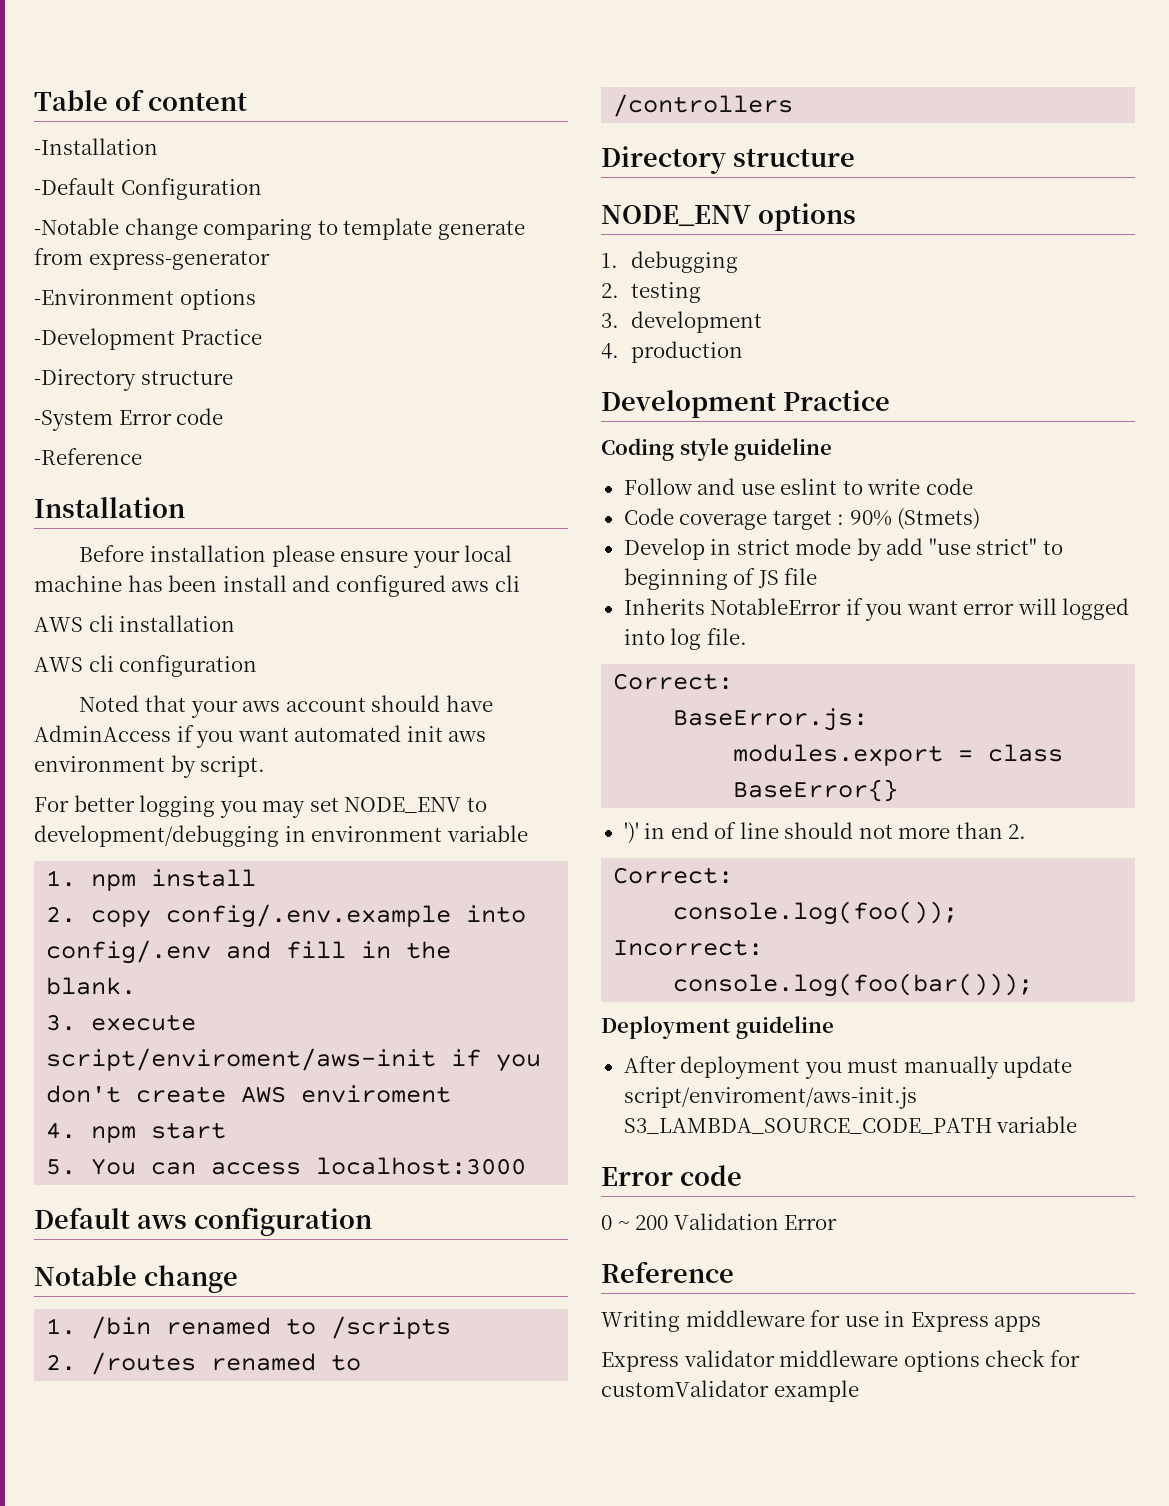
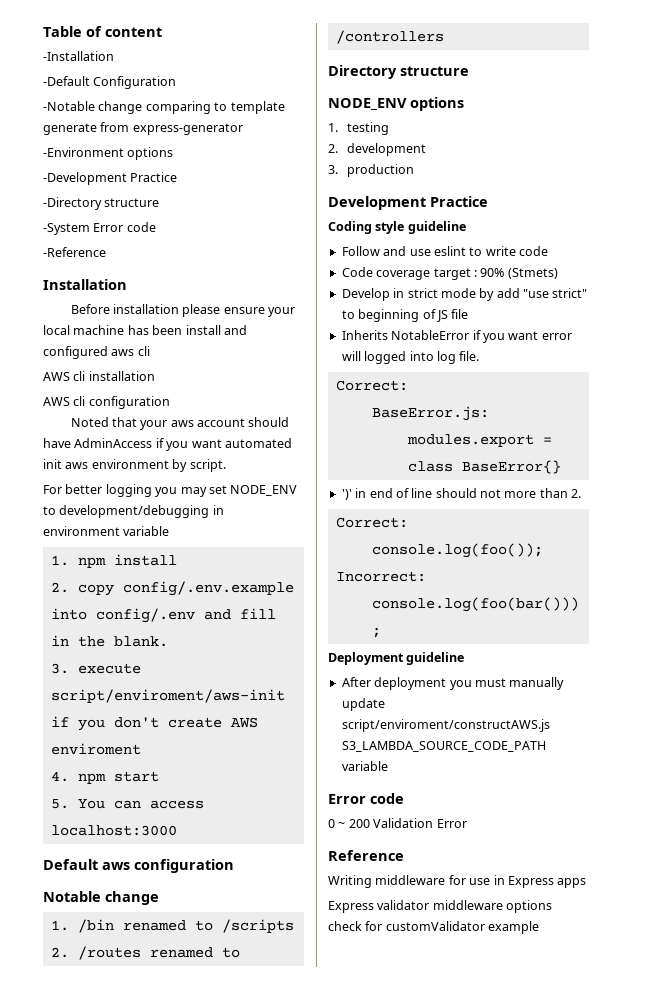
- 1. debugging
- 2. testing
+ 1. testing
- 3. development
+ 2. development
- 4. production
+ 3. production
- After deployment you must manually update script/enviroment/aws-init.js S3_LAMBDA_SOURCE_CODE_PATH variable
+ After deployment you must manually update script/enviroment/constructAWS.js S3_LAMBDA_SOURCE_CODE_PATH variable

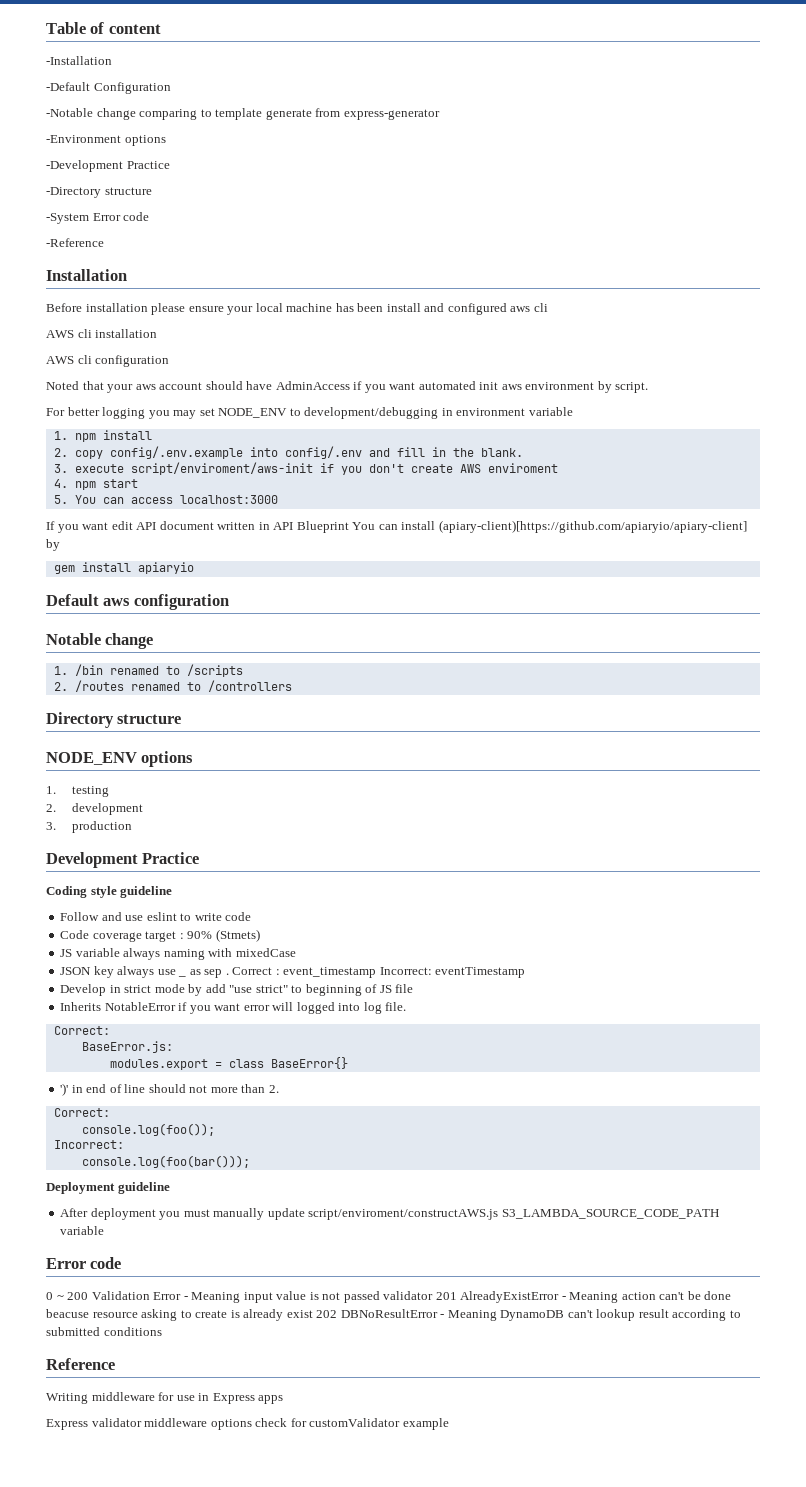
+ If you want edit API document written in API Blueprint You can install (apiary-client)[https://github.com/apiaryio/apiary-client] by
+ gem install apiaryio
+ JS variable always naming with mixedCase
+ JSON key always use _ as sep . Correct : event_timestamp Incorrect: eventTimestamp
- 0 ~ 200 Validation Error
+ 0 ~ 200 Validation Error - Meaning input value is not passed validator 201 AlreadyExistError - Meaning action can't be done beacuse resource asking to create is already exist 202 DBNoResultError - Meaning DynamoDB can't lookup result according to submitted conditions

